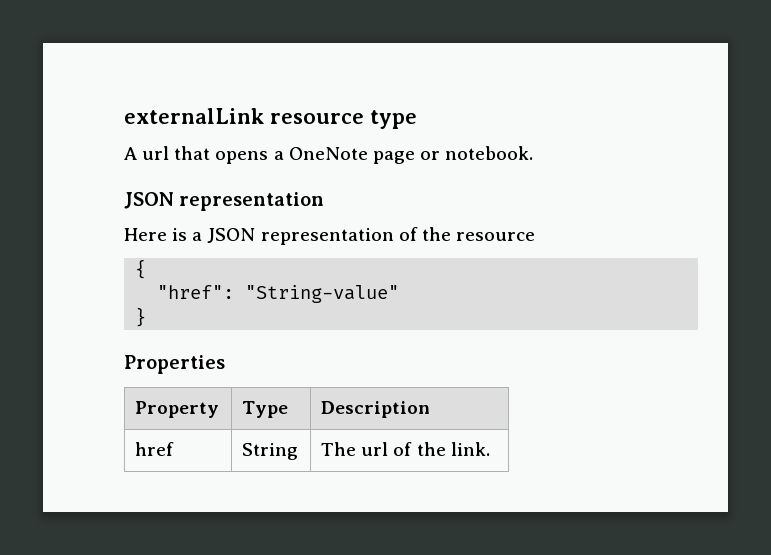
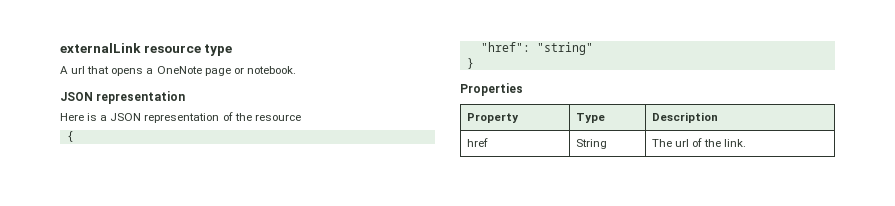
- "href": "String-value"
+ "href": "string"

